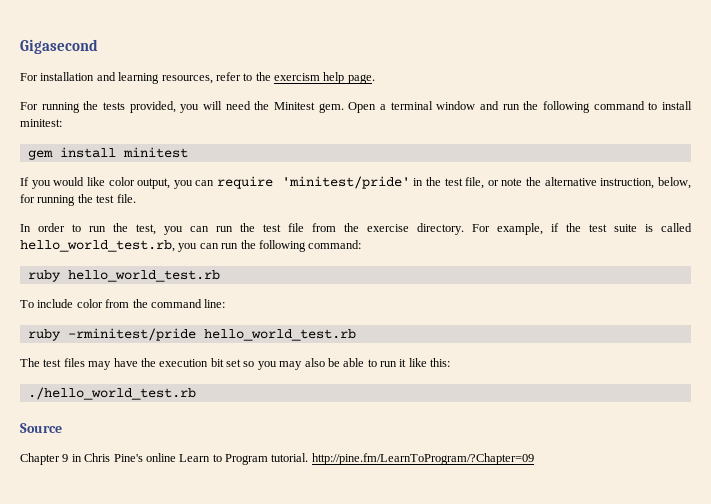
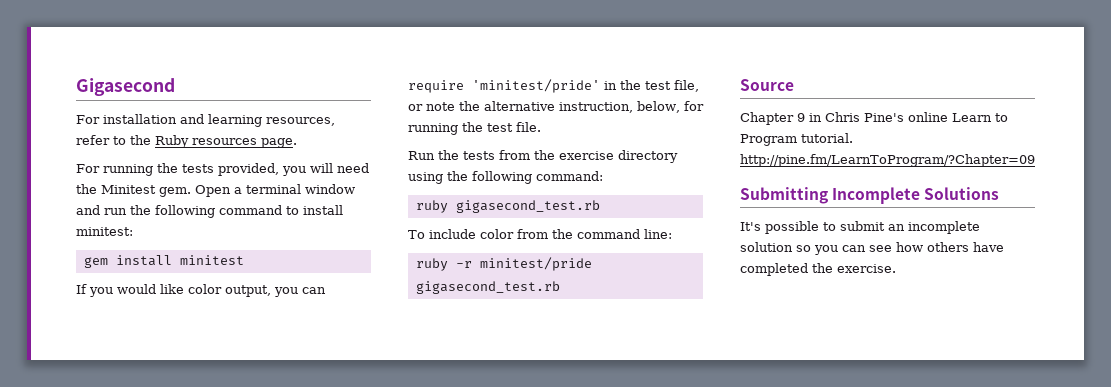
- For installation and learning resources, refer to the exercism help page.
+ For installation and learning resources, refer to the Ruby resources page.
- In order to run the test, you can run the test file from the exercise directory. For example, if the test suite is called hello_world_test.rb, you can run the following command:
+ Run the tests from the exercise directory using the following command:
- ruby hello_world_test.rb
+ ruby gigasecond_test.rb
- ruby -rminitest/pride hello_world_test.rb
- The test files may have the execution bit set so you may also be able to run it like this:
- ./hello_world_test.rb
+ ruby -r minitest/pride gigasecond_test.rb
+ Submitting Incomplete Solutions
+ It's possible to submit an incomplete solution so you can see how others have completed the exercise.

